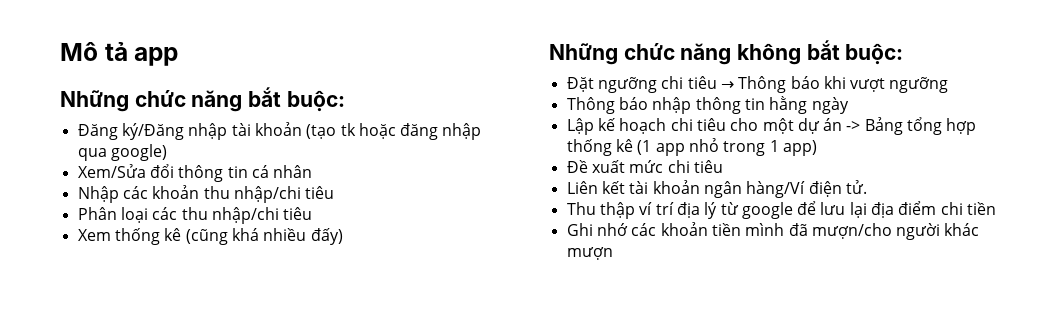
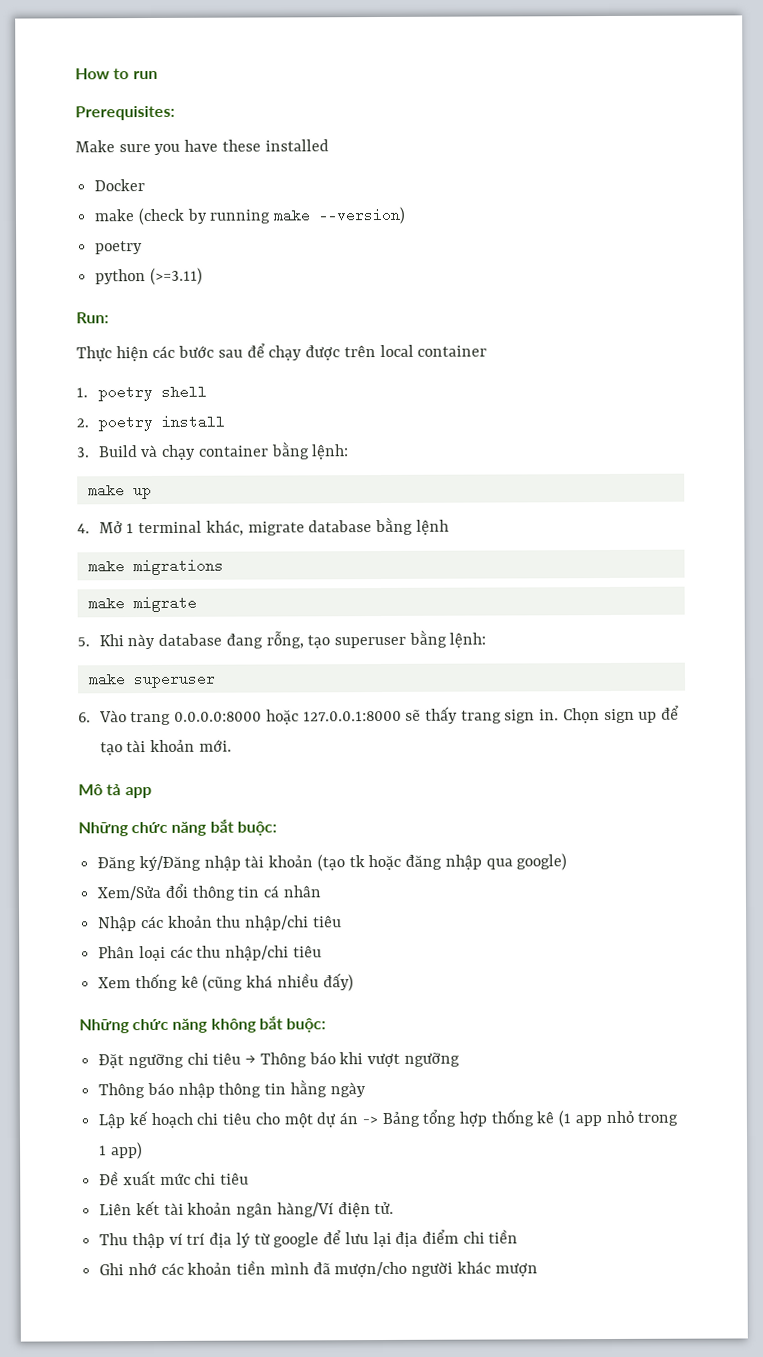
+ How to run
+ Prerequisites:
+ Make sure you have these installed
+ Docker
+ make (check by running make --version)
+ poetry
+ python (>=3.11)
+ Run:
+ Thực hiện các bước sau để chạy được trên local container
+ 1. poetry shell
+ 2. poetry install
+ 3. Build và chạy container bằng lệnh:
+ make up
+ 4. Mở 1 terminal khác, migrate database bằng lệnh
+ make migrations
+ make migrate
+ 5. Khi này database đang rỗng, tạo superuser bằng lệnh:
+ make superuser
+ 6. Vào trang 0.0.0.0:8000 hoặc 127.0.0.1:8000 sẽ thấy trang sign in. Chọn sign up để tạo tài khoản mới.

